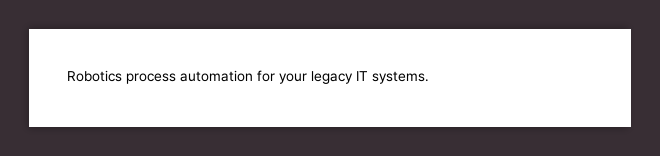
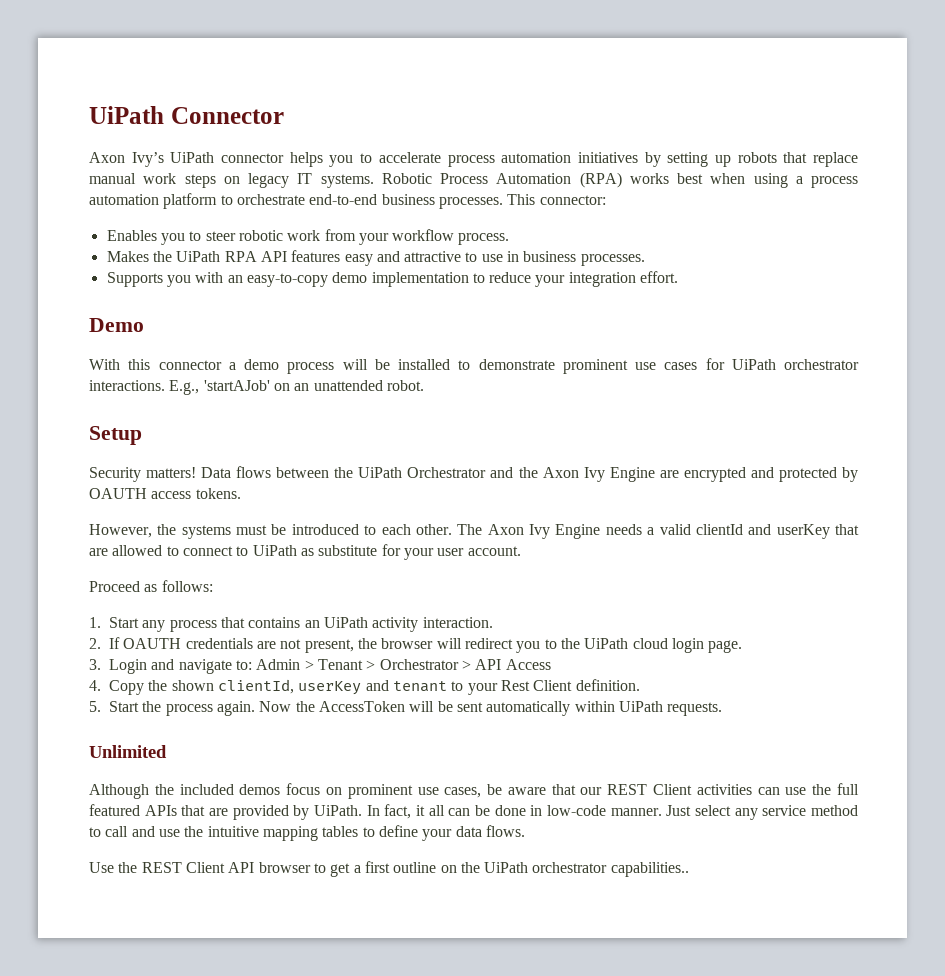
- Robotics process automation for your legacy IT systems.
+ UiPath Connector
+ Axon Ivy’s UiPath connector helps you to accelerate process automation initiatives by setting up robots that replace manual work steps on legacy IT systems. Robotic Process Automation (RPA) works best when using a process automation platform to orchestrate end-to-end business processes. This connector:
+ Enables you to steer robotic work from your workflow process.
+ Makes the UiPath RPA API features easy and attractive to use in business processes.
+ Supports you with an easy-to-copy demo implementation to reduce your integration effort.
+ Demo
+ With this connector a demo process will be installed to demonstrate prominent use cases for UiPath orchestrator interactions. E.g., 'startAJob' on an unattended robot.
+ Setup
+ Security matters! Data flows between the UiPath Orchestrator and the Axon Ivy Engine are encrypted and protected by OAUTH access tokens.
+ However, the systems must be introduced to each other. The Axon Ivy Engine needs a valid clientId and userKey that are allowed to connect to UiPath as substitute for your user account.
+ Proceed as follows:
+ 1. Start any process that contains an UiPath activity interaction.
+ 2. If OAUTH credentials are not present, the browser will redirect you to the UiPath cloud login page.
+ 3. Login and navigate to: Admin > Tenant > Orchestrator > API Access
+ 4. Copy the shown clientId, userKey and tenant to your Rest Client definition.
+ 5. Start the process again. Now the AccessToken will be sent automatically within UiPath requests.
+ Unlimited
+ Although the included demos focus on prominent use cases, be aware that our REST Client activities can use the full featured APIs that are provided by UiPath. In fact, it all can be done in low-code manner. Just select any service method to call and use the intuitive mapping tables to define your data flows.
+ Use the REST Client API browser to get a first outline on the UiPath orchestrator capabilities..

